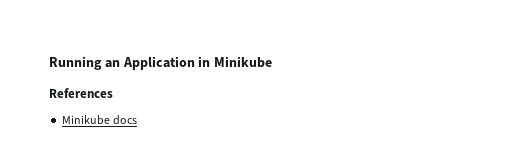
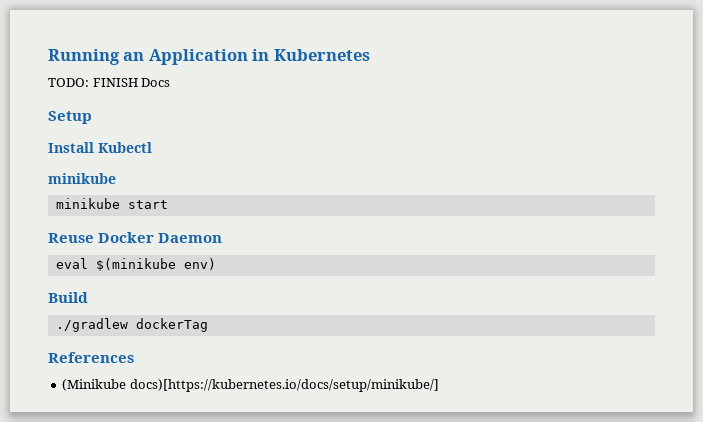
- Running an Application in Minikube
+ Running an Application in Kubernetes
+ TODO: FINISH Docs
+ Setup
+ Install Kubectl
+ minikube
+ minikube start
+ Reuse Docker Daemon
+ eval $(minikube env)
+ Build
+ ./gradlew dockerTag
- Minikube docs
+ (Minikube docs)[https://kubernetes.io/docs/setup/minikube/]

